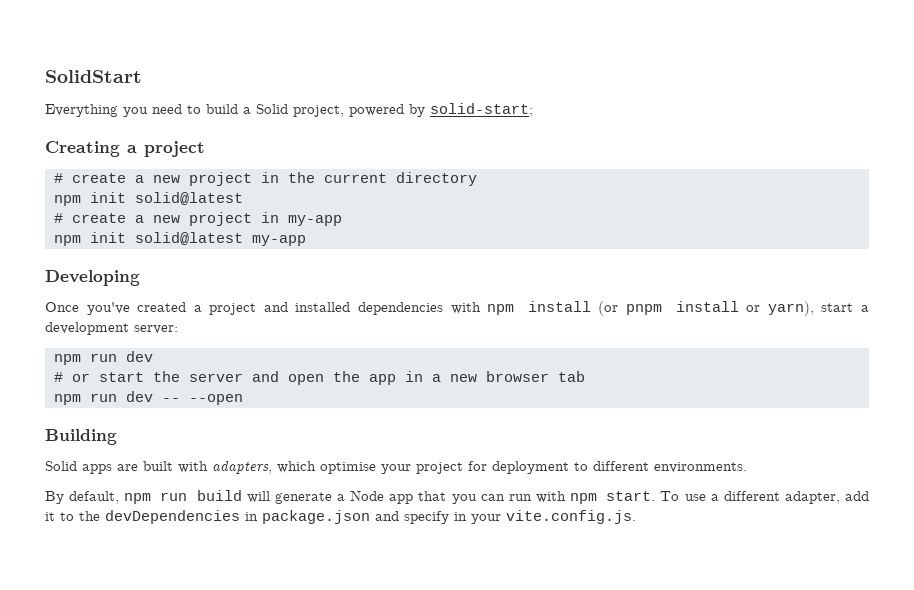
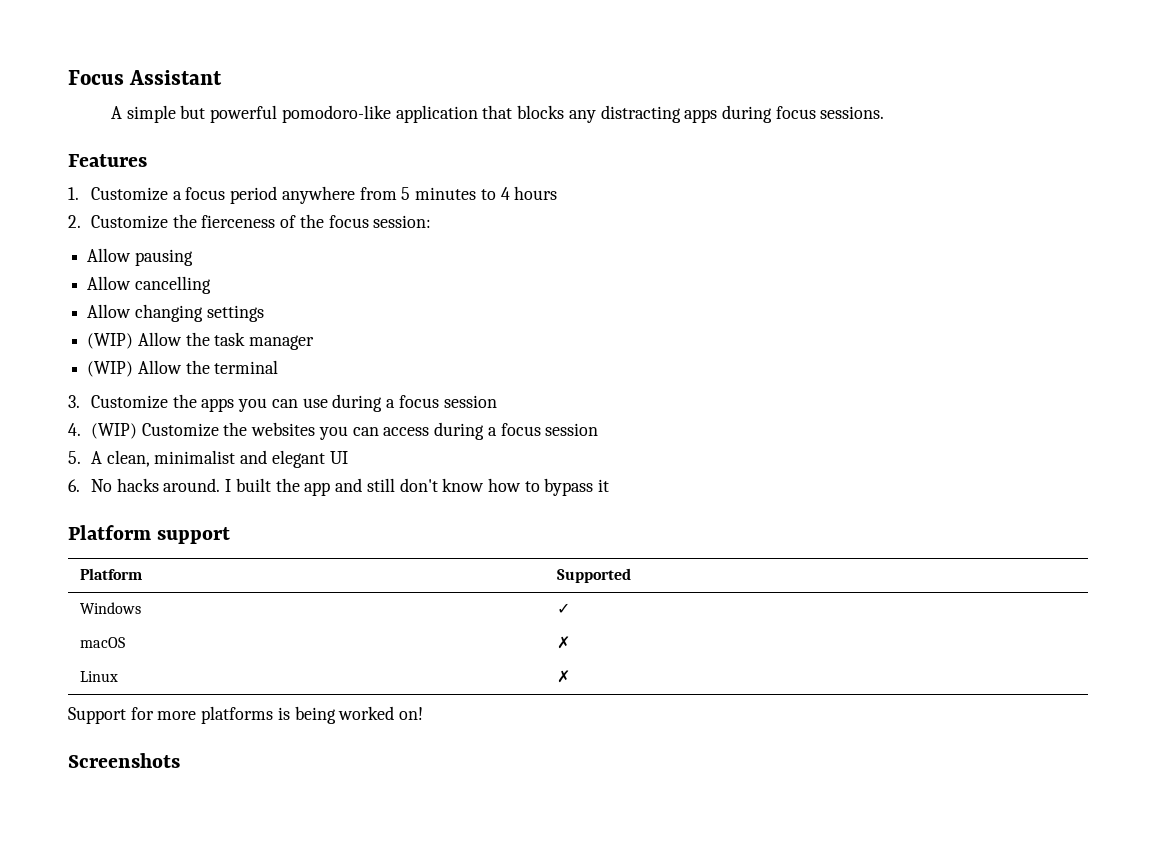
- SolidStart
- Everything you need to build a Solid project, powered by solid-start;
- Creating a project
- # create a new project in the current directory
- npm init solid@latest
- # create a new project in my-app
- npm init solid@latest my-app
- Developing
- Once you've created a project and installed dependencies with npm install (or pnpm install or yarn), start a development server:
- npm run dev
- # or start the server and open the app in a new browser tab
- npm run dev -- --open
- Building
- Solid apps are built with adapters, which optimise your project for deployment to different environments.
- By default, npm run build will generate a Node app that you can run with npm start. To use a different adapter, add it to the devDependencies in package.json and specify in your vite.config.js.
+ Focus Assistant
+ A simple but powerful pomodoro-like application that blocks any distracting apps during focus sessions.
+ Features
+ 1. Customize a focus period anywhere from 5 minutes to 4 hours
+ 2. Customize the fierceness of the focus session:
+ Allow pausing
+ Allow cancelling
+ Allow changing settings
+ (WIP) Allow the task manager
+ (WIP) Allow the terminal
+ 3. Customize the apps you can use during a focus session
+ 4. (WIP) Customize the websites you can access during a focus session
+ 5. A clean, minimalist and elegant UI
+ 6. No hacks around. I built the app and still don't know how to bypass it
+ Platform support
+ Platform | Supported
+ Windows | ✓
+ macOS | ✗
+ Linux | ✗
+ Support for more platforms is being worked on!
+ Screenshots

